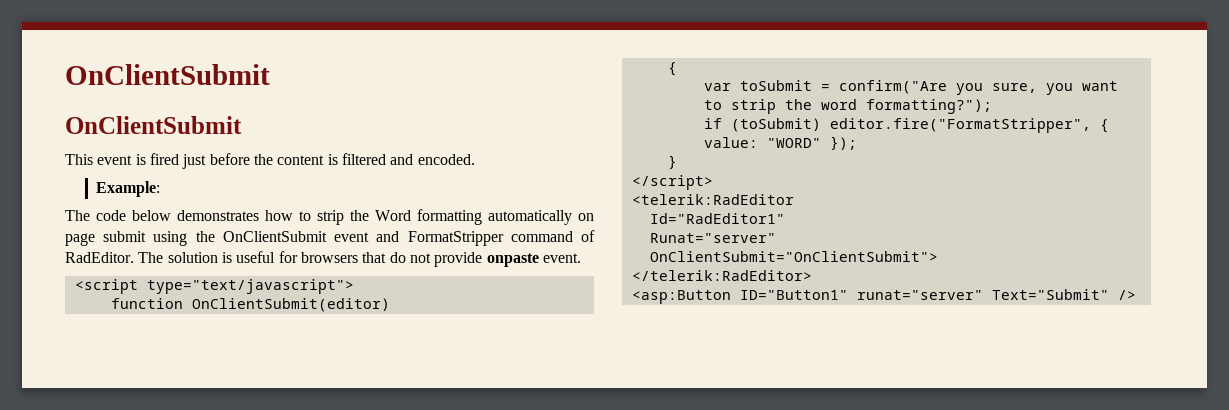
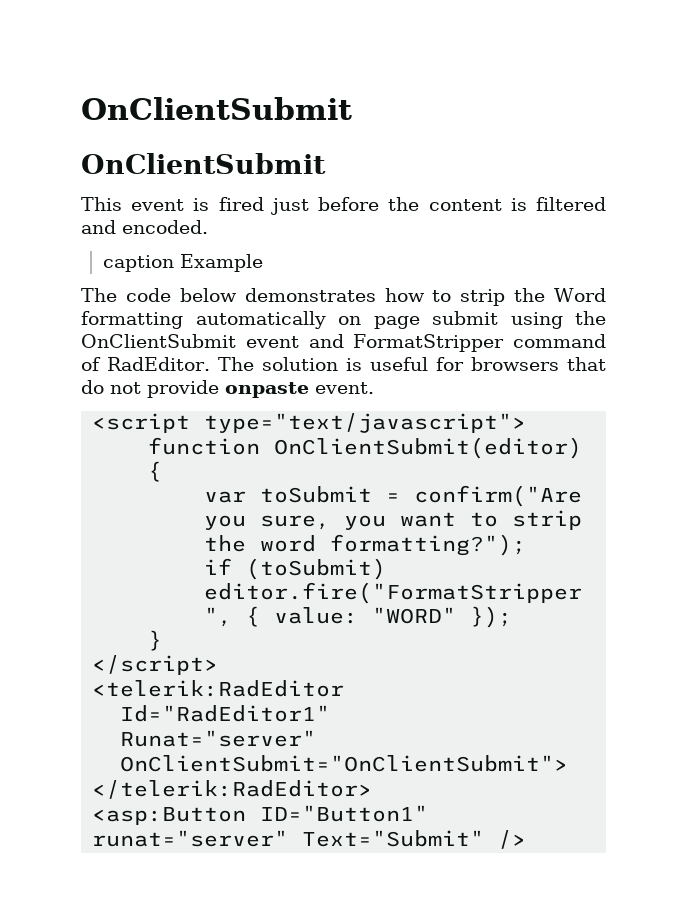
- Example:
+ caption Example

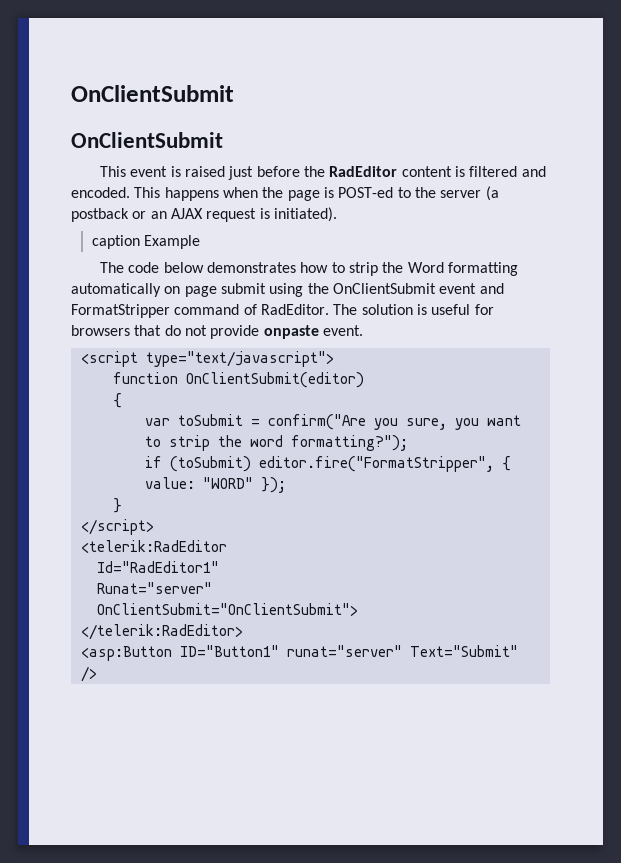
- This event is fired just before the content is filtered and encoded.
+ This event is raised just before the RadEditor content is filtered and encoded. This happens when the page is POST-ed to the server (a postback or an AJAX request is initiated).

